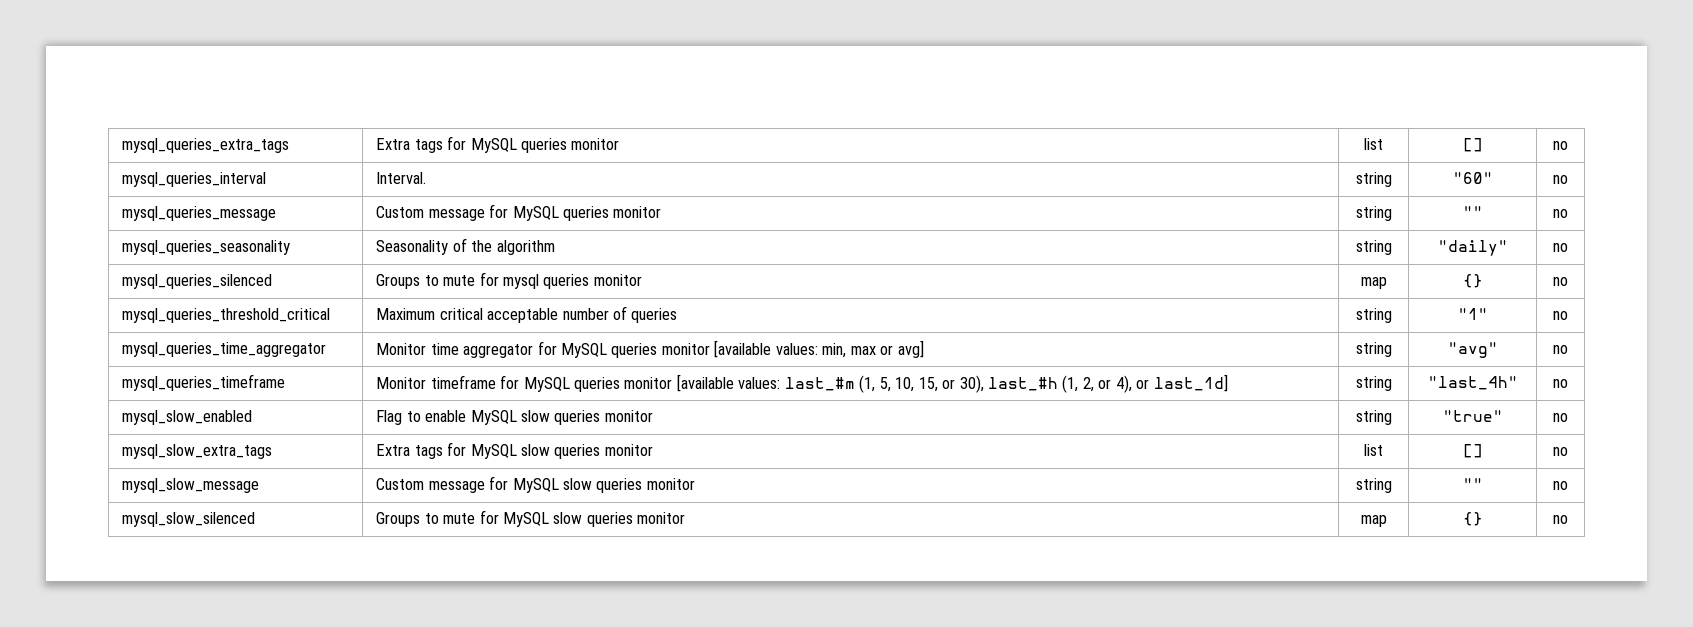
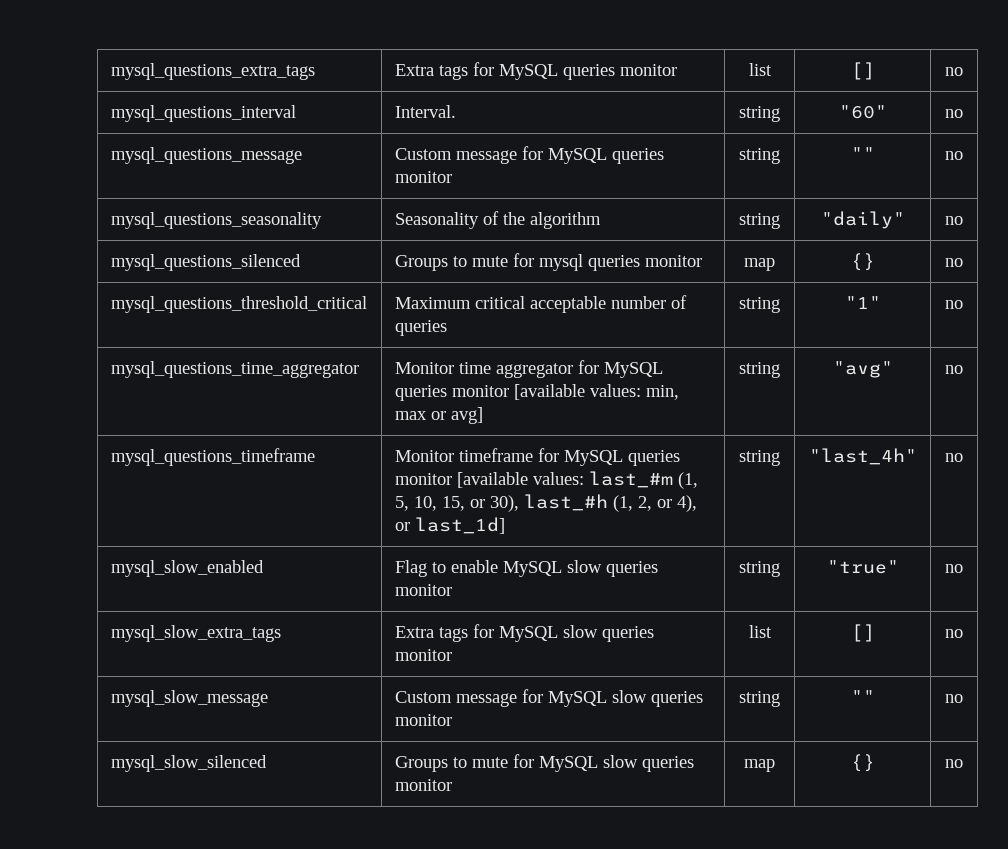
- mysql_queries_extra_tags | Extra tags for MySQL queries monitor | list | [] | no
+ mysql_questions_extra_tags | Extra tags for MySQL queries monitor | list | [] | no
- mysql_queries_interval | Interval. | string | "60" | no
+ mysql_questions_interval | Interval. | string | "60" | no
- mysql_queries_message | Custom message for MySQL queries monitor | string | "" | no
+ mysql_questions_message | Custom message for MySQL queries monitor | string | "" | no
- mysql_queries_seasonality | Seasonality of the algorithm | string | "daily" | no
+ mysql_questions_seasonality | Seasonality of the algorithm | string | "daily" | no
- mysql_queries_silenced | Groups to mute for mysql queries monitor | map | {} | no
+ mysql_questions_silenced | Groups to mute for mysql queries monitor | map | {} | no
- mysql_queries_threshold_critical | Maximum critical acceptable number of queries | string | "1" | no
+ mysql_questions_threshold_critical | Maximum critical acceptable number of queries | string | "1" | no
- mysql_queries_time_aggregator | Monitor time aggregator for MySQL queries monitor [available values: min, max or avg] | string | "avg" | no
+ mysql_questions_time_aggregator | Monitor time aggregator for MySQL queries monitor [available values: min, max or avg] | string | "avg" | no
- mysql_queries_timeframe | Monitor timeframe for MySQL queries monitor [available values: last_#m (1, 5, 10, 15, or 30), last_#h (1, 2, or 4), or last_1d] | string | "last_4h" | no
+ mysql_questions_timeframe | Monitor timeframe for MySQL queries monitor [available values: last_#m (1, 5, 10, 15, or 30), last_#h (1, 2, or 4), or last_1d] | string | "last_4h" | no

